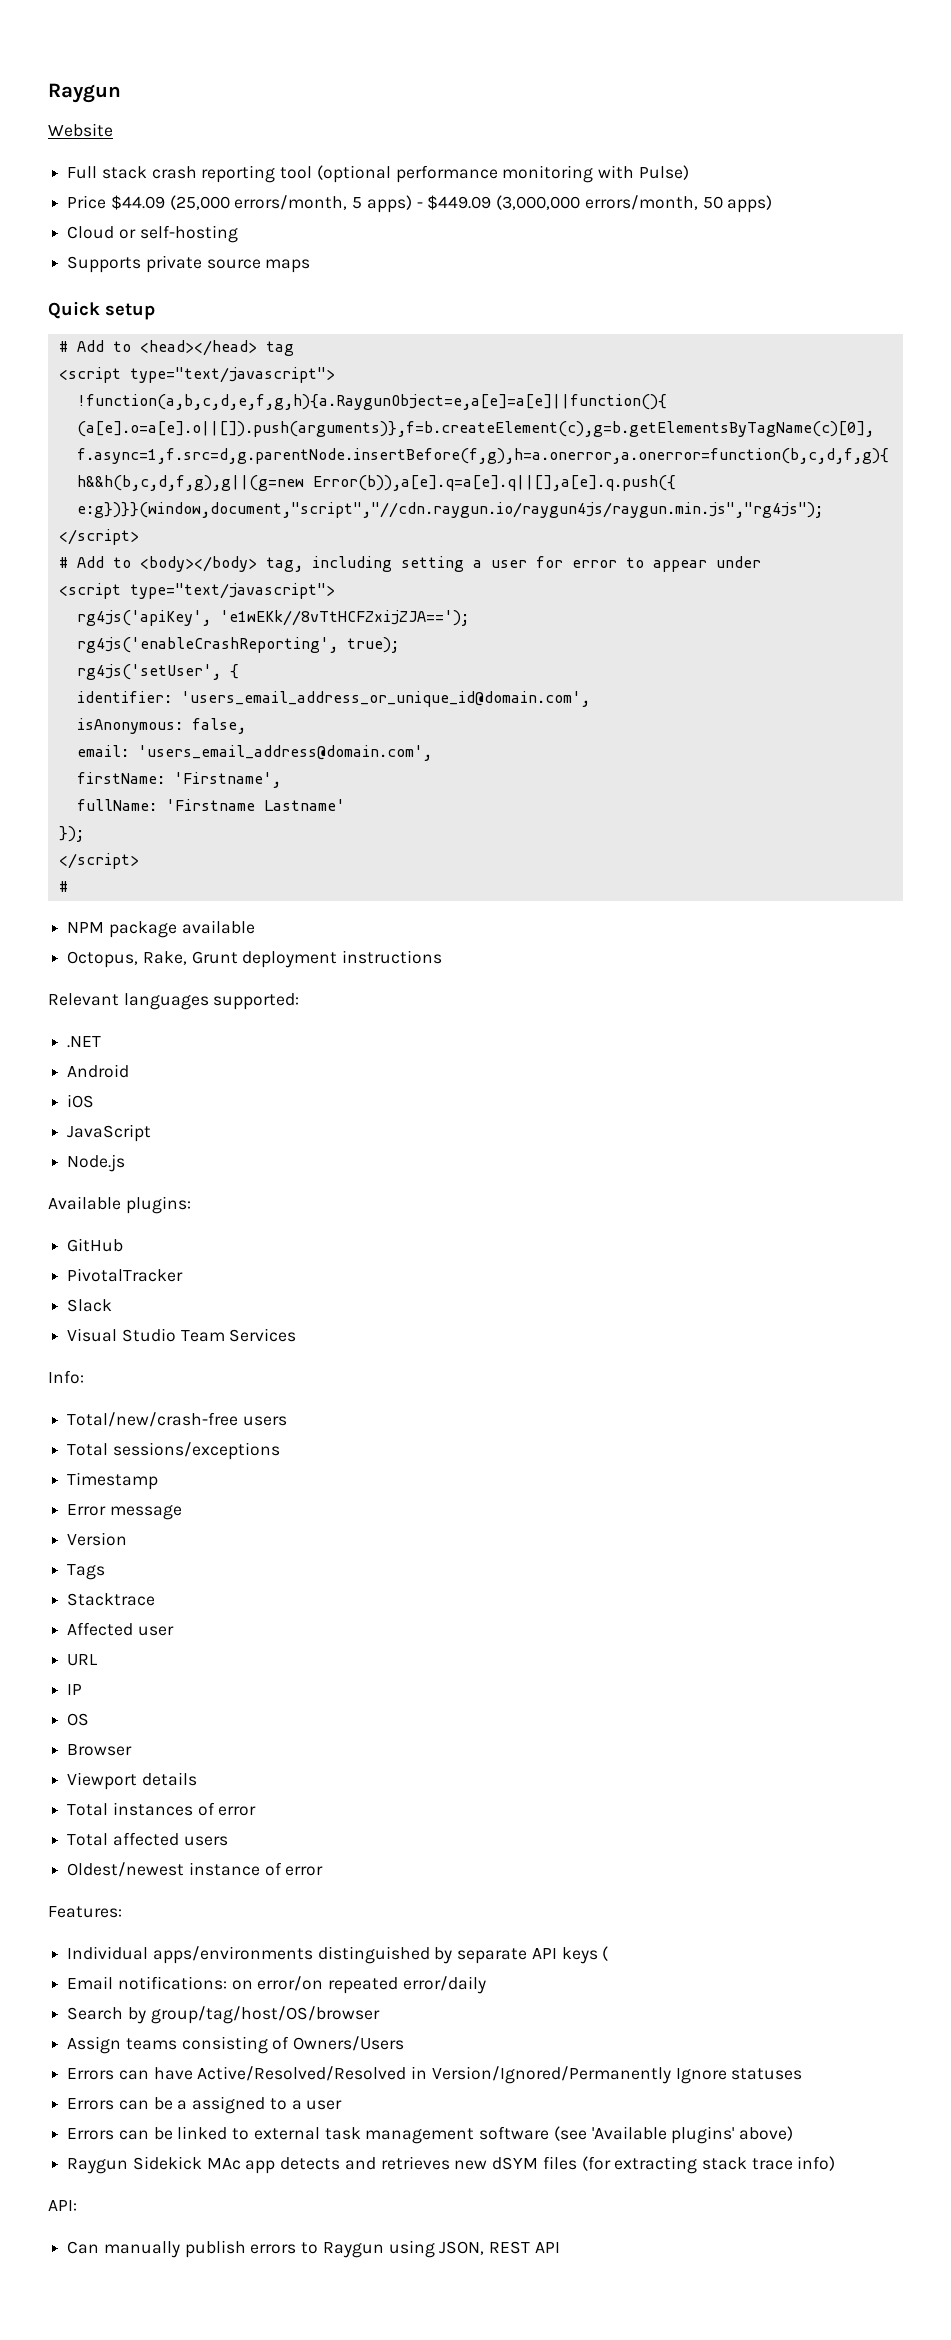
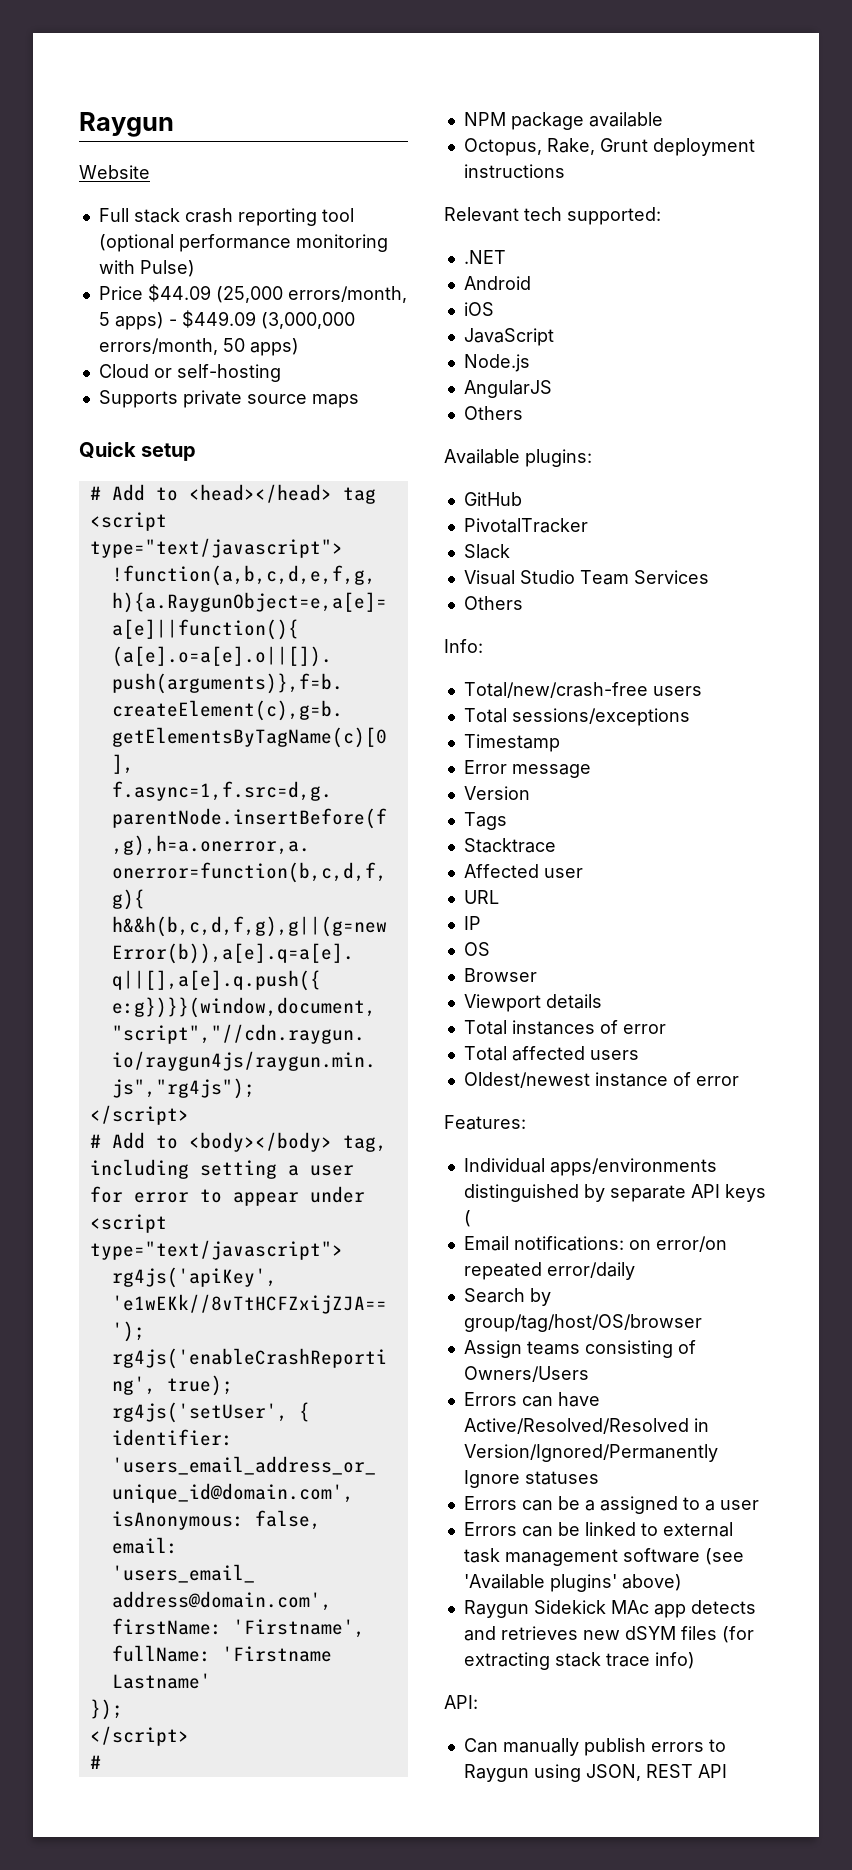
- Relevant languages supported:
+ Relevant tech supported:
+ AngularJS
+ Others
  Visual Studio Team Services
+ Others

